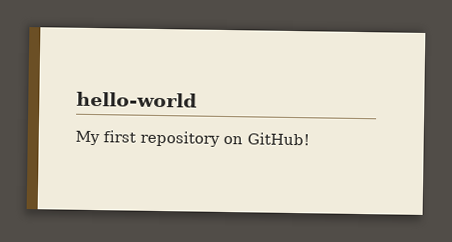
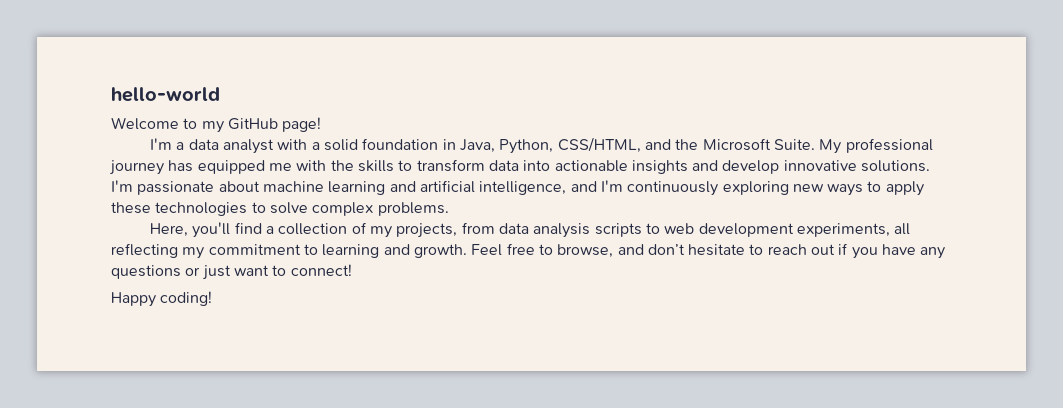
- My first repository on GitHub!
+ Welcome to my GitHub page!
+ I'm a data analyst with a solid foundation in Java, Python, CSS/HTML, and the Microsoft Suite. My professional journey has equipped me with the skills to transform data into actionable insights and develop innovative solutions. I'm passionate about machine learning and artificial intelligence, and I'm continuously exploring new ways to apply these technologies to solve complex problems.
+ Here, you'll find a collection of my projects, from data analysis scripts to web development experiments, all reflecting my commitment to learning and growth. Feel free to browse, and don’t hesitate to reach out if you have any questions or just want to connect!
+ Happy coding!

